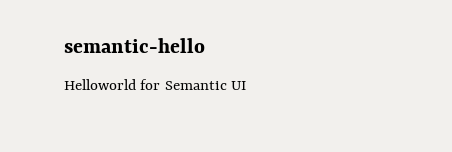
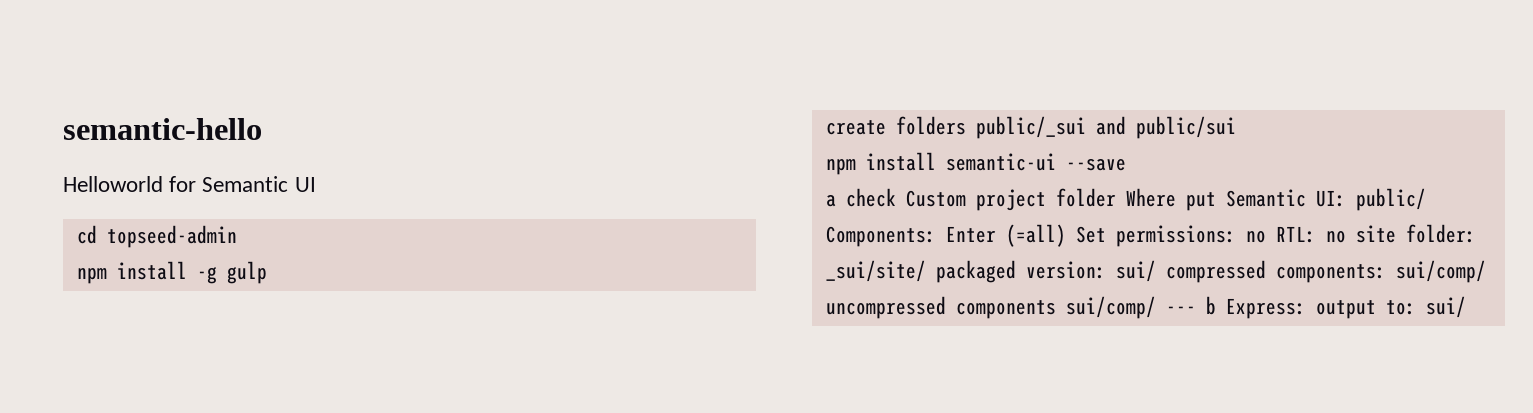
+ cd topseed-admin
+ npm install -g gulp
+ create folders public/_sui and public/sui
+ npm install semantic-ui --save
+ a check Custom project folder Where put Semantic UI: public/ Components: Enter (=all) Set permissions: no RTL: no site folder: _sui/site/ packaged version: sui/ compressed components: sui/comp/ uncompressed components sui/comp/ --- b Express: output to: sui/

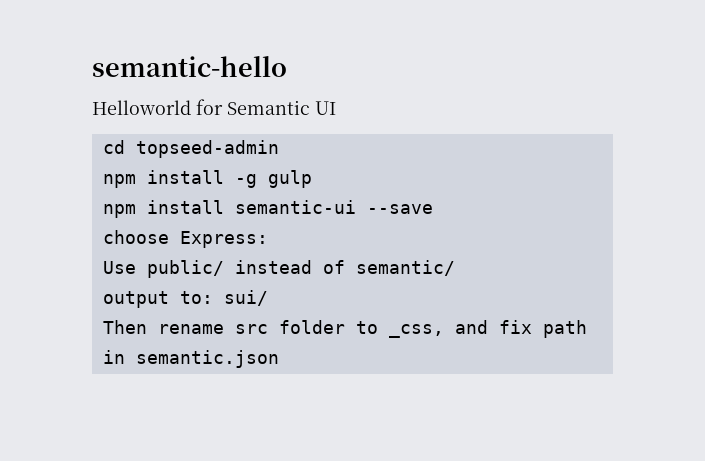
- create folders public/_sui and public/sui
- a check Custom project folder Where put Semantic UI: public/ Components: Enter (=all) Set permissions: no RTL: no site folder: _sui/site/ packaged version: sui/ compressed components: sui/comp/ uncompressed components sui/comp/ --- b Express: output to: sui/
+ choose Express:
+ Use public/ instead of semantic/
+ output to: sui/
+ Then rename src folder to _css, and fix path in semantic.json

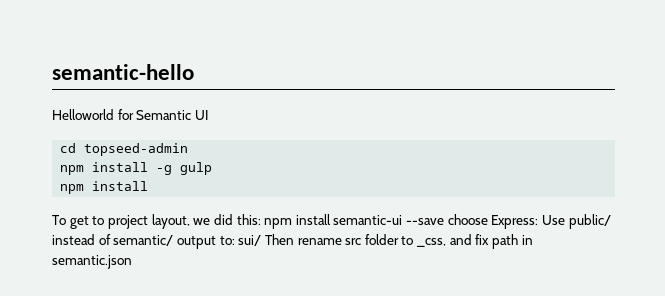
  npm install -g gulp
- npm install semantic-ui --save
- choose Express:
- Use public/ instead of semantic/
- output to: sui/
- Then rename src folder to _css, and fix path in semantic.json
+ npm install
+ To get to project layout, we did this: npm install semantic-ui --save choose Express: Use public/ instead of semantic/ output to: sui/ Then rename src folder to _css, and fix path in semantic.json

